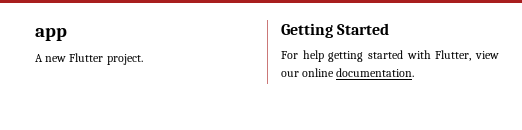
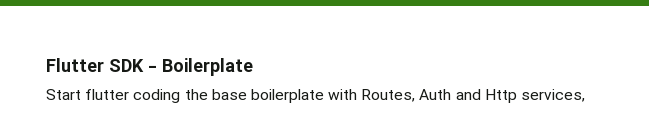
- app
- A new Flutter project.
- Getting Started
- For help getting started with Flutter, view our online documentation.
+ Flutter SDK - Boilerplate
+ Start flutter coding the base boilerplate with Routes, Auth and Http services,

